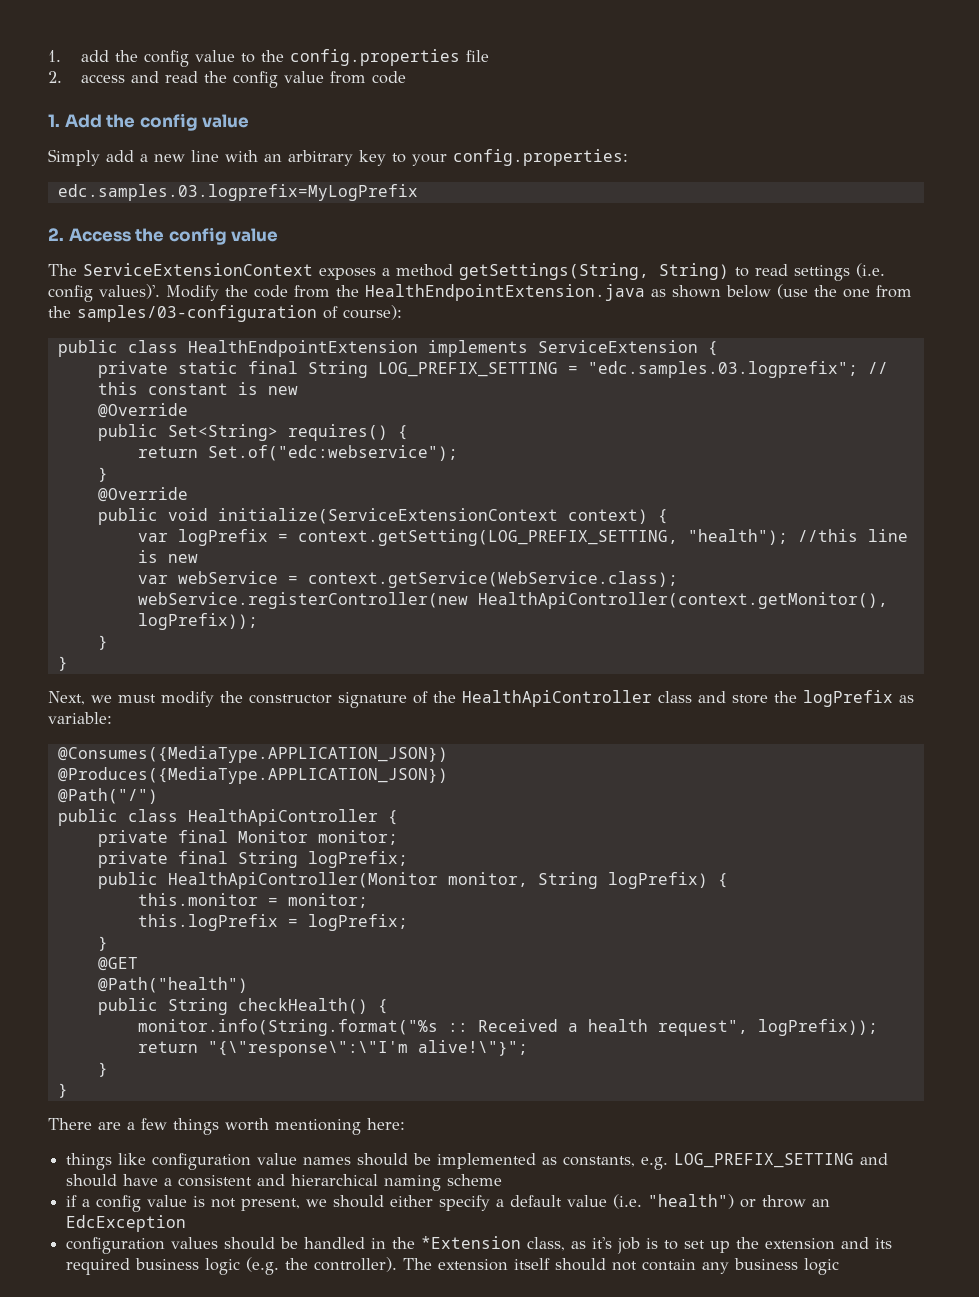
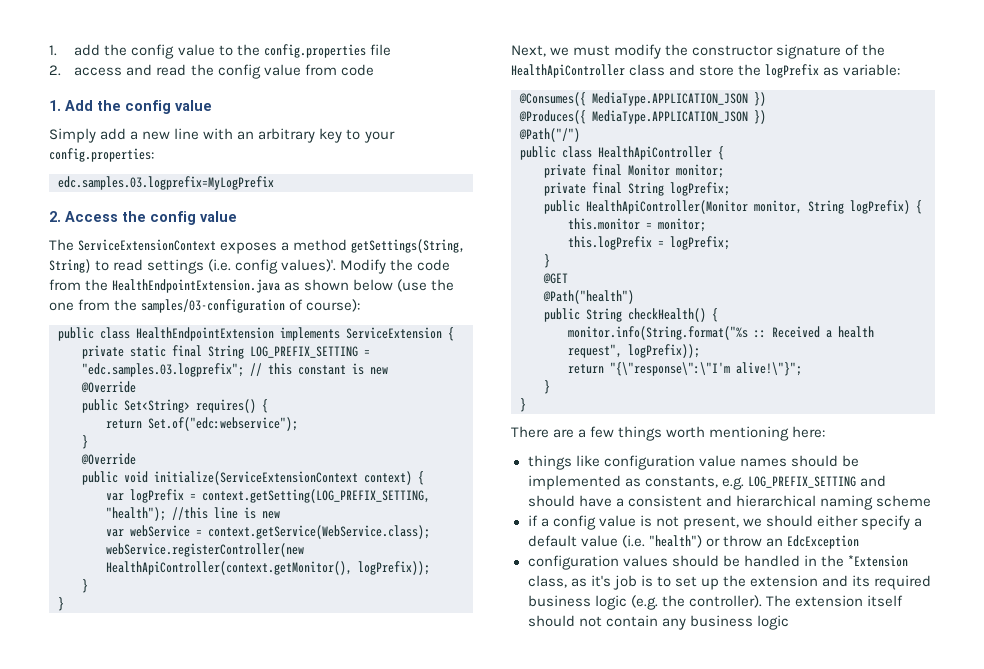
- @Consumes({MediaType.APPLICATION_JSON})
- @Produces({MediaType.APPLICATION_JSON})
+ @Consumes({ MediaType.APPLICATION_JSON })
+ @Produces({ MediaType.APPLICATION_JSON })

